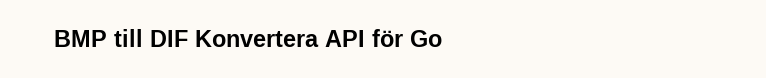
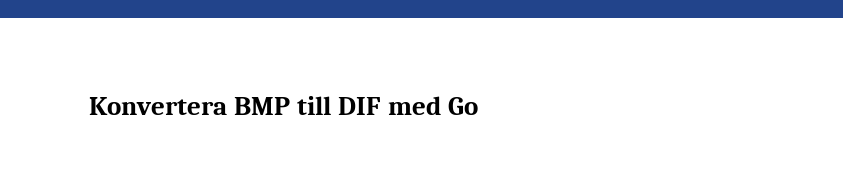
- BMP till DIF Konvertera API för Go
+ Konvertera BMP till DIF med Go

